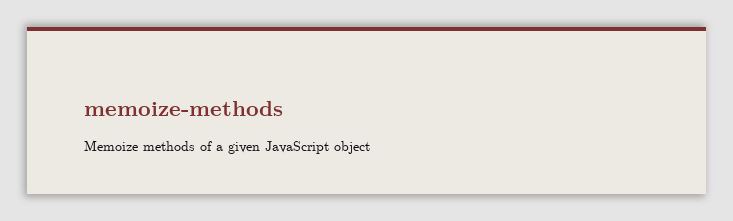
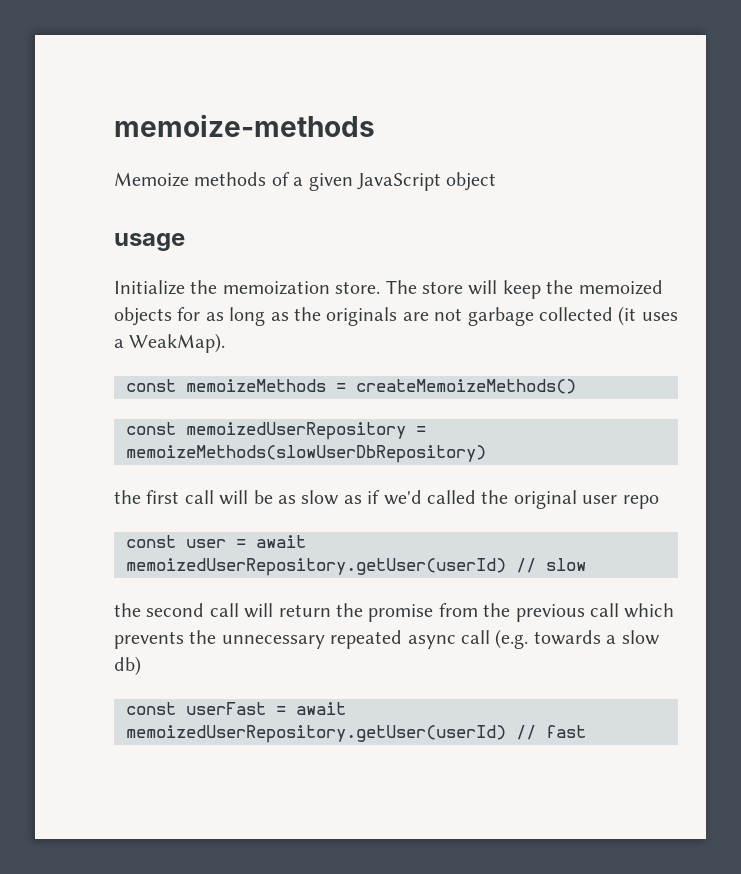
+ usage
+ Initialize the memoization store. The store will keep the memoized objects for as long as the originals are not garbage collected (it uses a WeakMap).
+ const memoizeMethods = createMemoizeMethods()
+ const memoizedUserRepository = memoizeMethods(slowUserDbRepository)
+ the first call will be as slow as if we'd called the original user repo
+ const user = await memoizedUserRepository.getUser(userId) // slow
+ the second call will return the promise from the previous call which prevents the unnecessary repeated async call (e.g. towards a slow db)
+ const userFast = await memoizedUserRepository.getUser(userId) // fast

